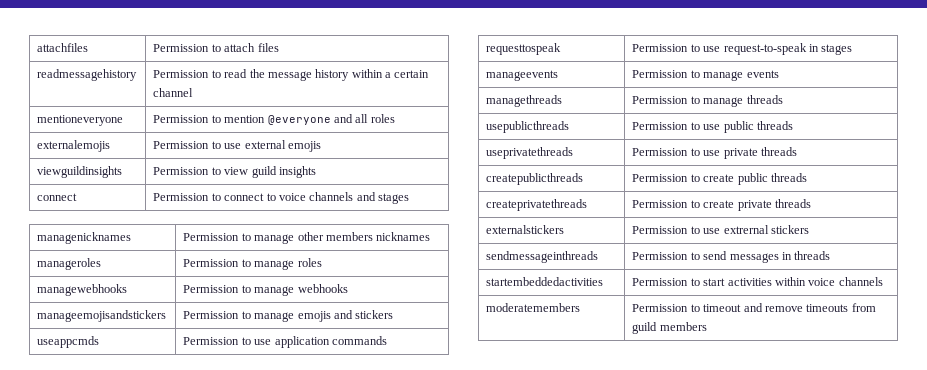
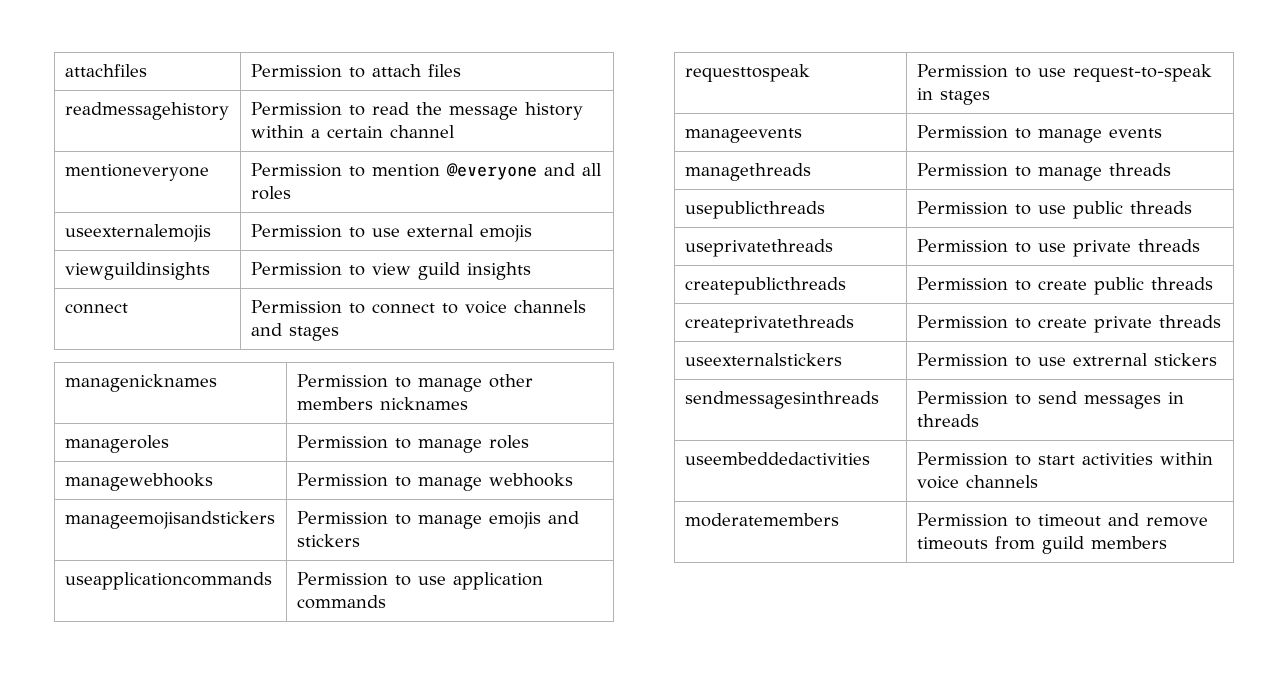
- externalemojis | Permission to use external emojis
+ useexternalemojis | Permission to use external emojis
- useappcmds | Permission to use application commands
+ useapplicationcommands | Permission to use application commands
- externalstickers | Permission to use extrernal stickers
+ useexternalstickers | Permission to use extrernal stickers
- sendmessageinthreads | Permission to send messages in threads
+ sendmessagesinthreads | Permission to send messages in threads
- startembeddedactivities | Permission to start activities within voice channels
+ useembeddedactivities | Permission to start activities within voice channels

